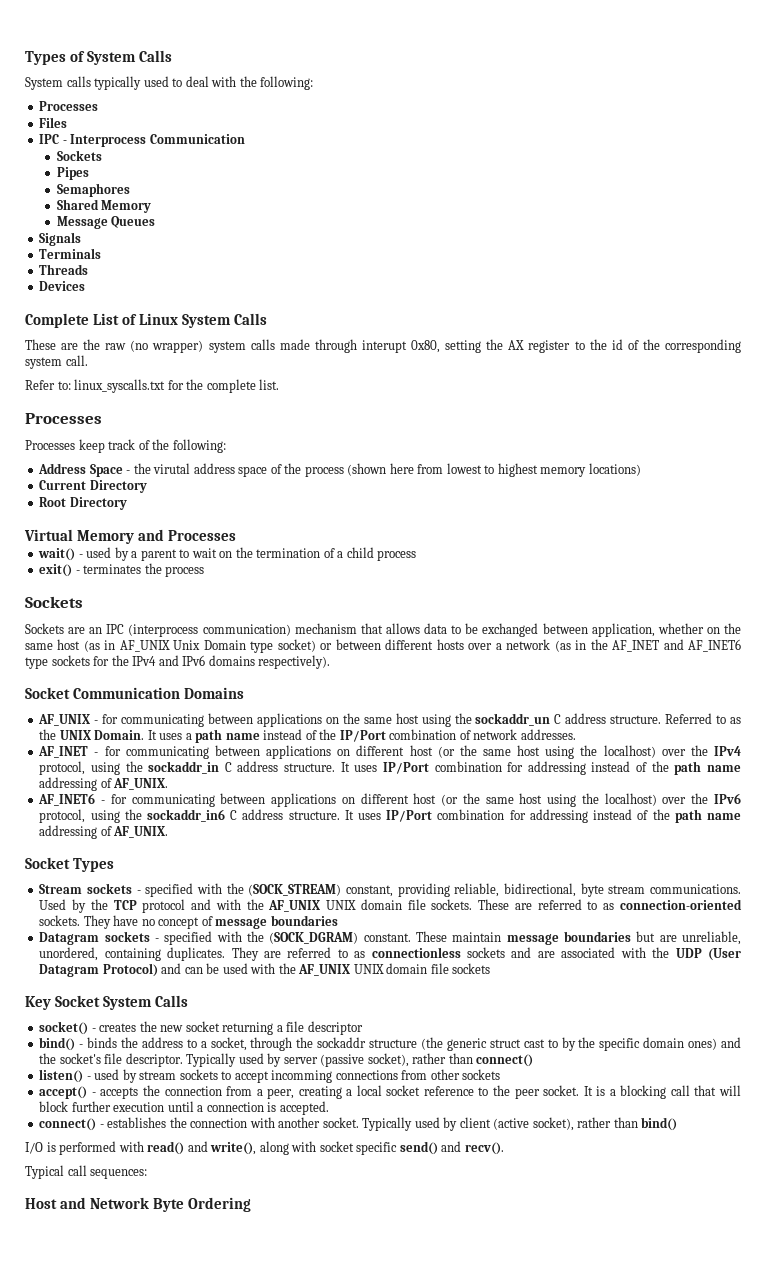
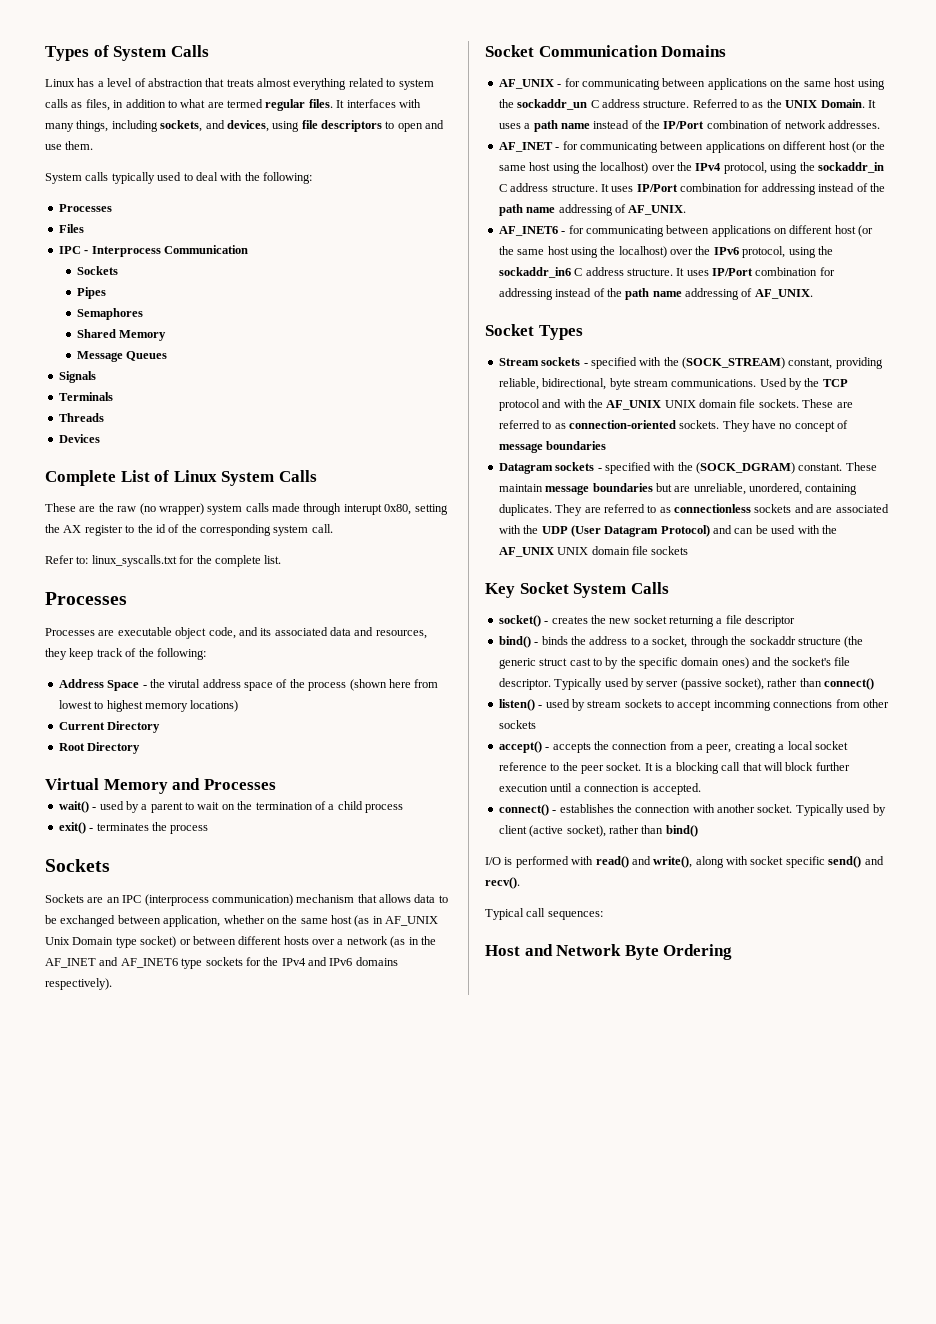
+ Linux has a level of abstraction that treats almost everything related to system calls as files, in addition to what are termed regular files. It interfaces with many things, including sockets, and devices, using file descriptors to open and use them.
- Processes keep track of the following:
+ Processes are executable object code, and its associated data and resources, they keep track of the following:

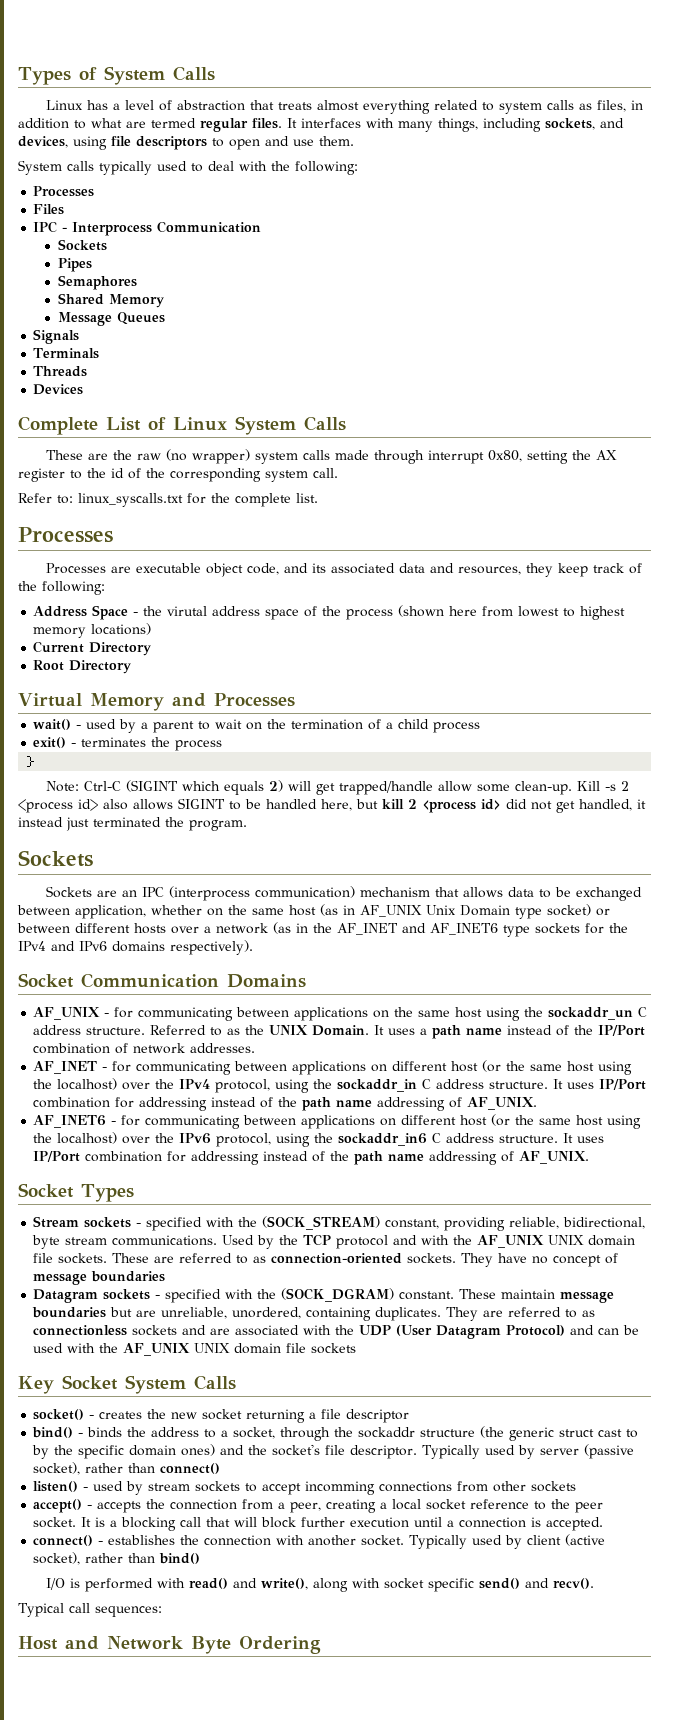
- These are the raw (no wrapper) system calls made through interupt 0x80, setting the AX register to the id of the corresponding system call.
+ These are the raw (no wrapper) system calls made through interrupt 0x80, setting the AX register to the id of the corresponding system call.
+ }
+ Note: Ctrl-C (SIGINT which equals 2) will get trapped/handle allow some clean-up. Kill -s 2 <process id> also allows SIGINT to be handled here, but kill 2 <process id> did not get handled, it instead just terminated the program.

